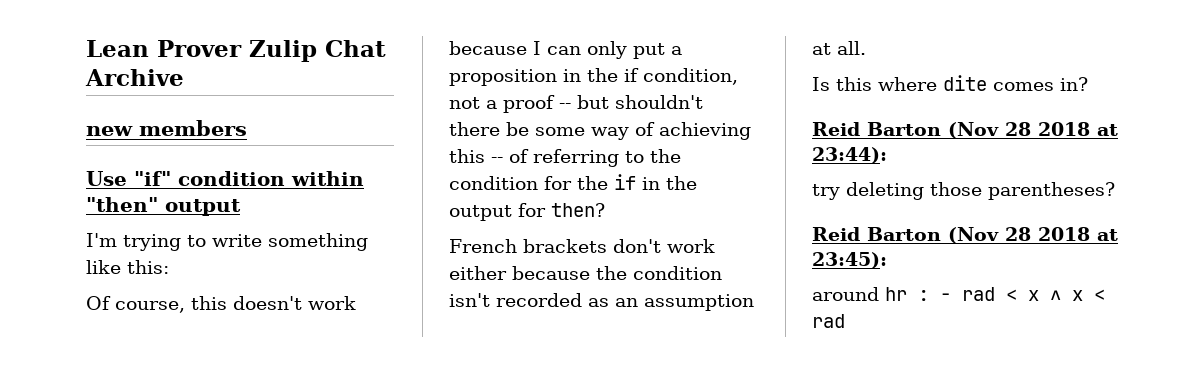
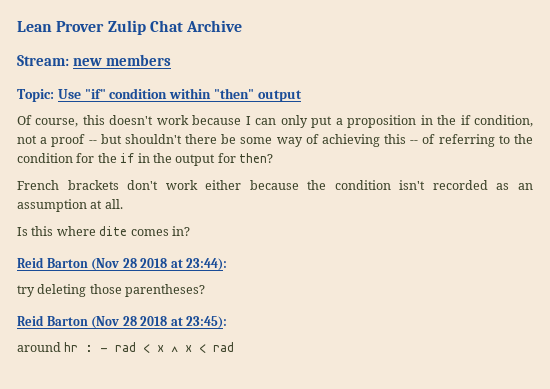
- new members
+ Stream: new members
- Use "if" condition within "then" output
+ Topic: Use "if" condition within "then" output
- I'm trying to write something like this:

